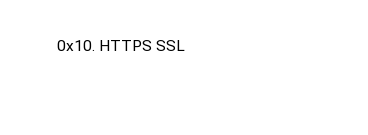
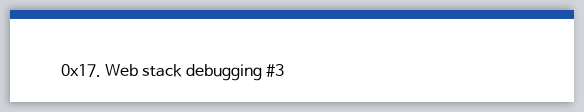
- 0x10. HTTPS SSL
+ 0x17. Web stack debugging #3

